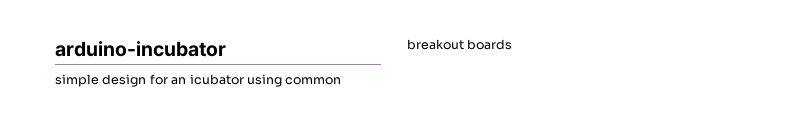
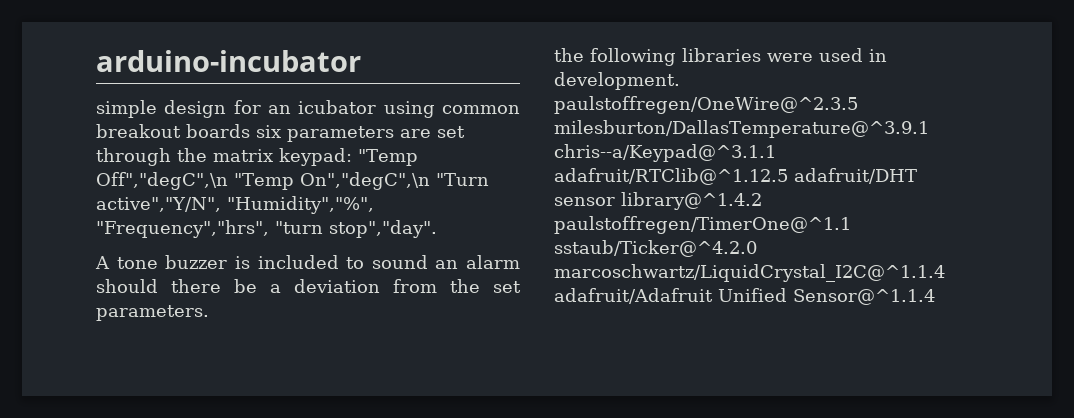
- simple design for an icubator using common breakout boards
+ simple design for an icubator using common breakout boards six parameters are set through the matrix keypad: "Temp Off","degC",\n "Temp On","degC",\n "Turn active","Y/N", "Humidity","%", "Frequency","hrs", "turn stop","day".
+ A tone buzzer is included to sound an alarm should there be a deviation from the set parameters.
+ the following libraries were used in development. paulstoffregen/OneWire@^2.3.5 milesburton/DallasTemperature@^3.9.1 chris--a/Keypad@^3.1.1 adafruit/RTClib@^1.12.5 adafruit/DHT sensor library@^1.4.2 paulstoffregen/TimerOne@^1.1 sstaub/Ticker@^4.2.0 marcoschwartz/LiquidCrystal_I2C@^1.1.4 adafruit/Adafruit Unified Sensor@^1.1.4

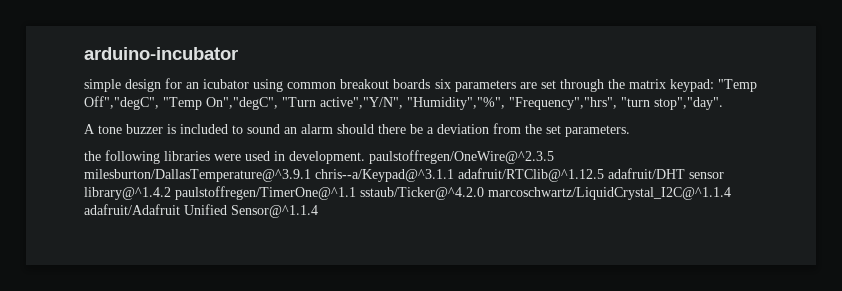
- simple design for an icubator using common breakout boards six parameters are set through the matrix keypad: "Temp Off","degC",\n "Temp On","degC",\n "Turn active","Y/N", "Humidity","%", "Frequency","hrs", "turn stop","day".
+ simple design for an icubator using common breakout boards six parameters are set through the matrix keypad: "Temp Off","degC", "Temp On","degC", "Turn active","Y/N", "Humidity","%", "Frequency","hrs", "turn stop","day".

